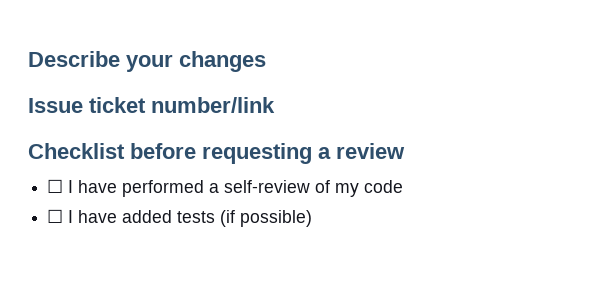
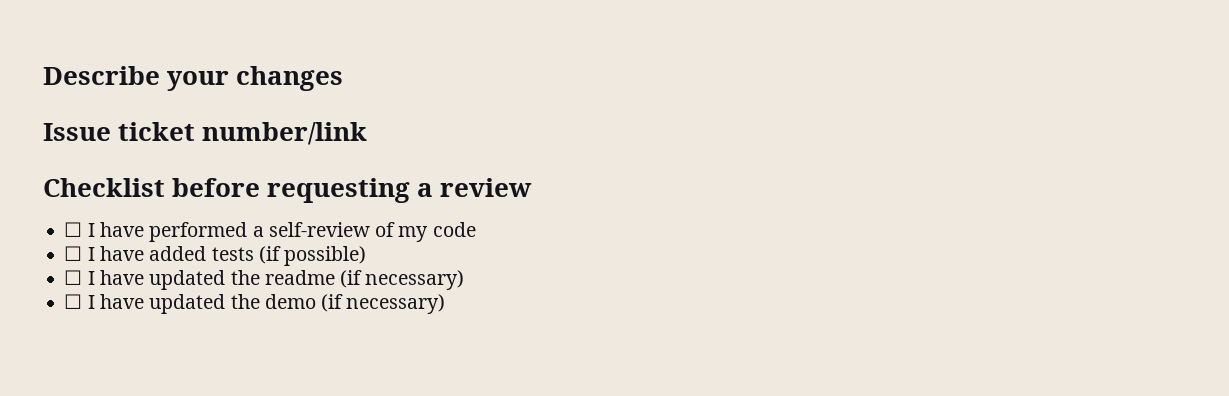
+ ☐ I have updated the readme (if necessary)
+ ☐ I have updated the demo (if necessary)

